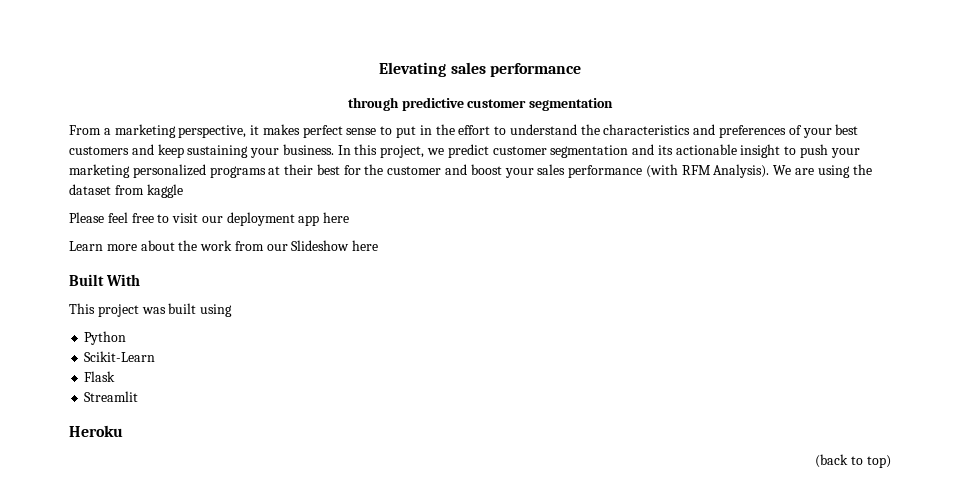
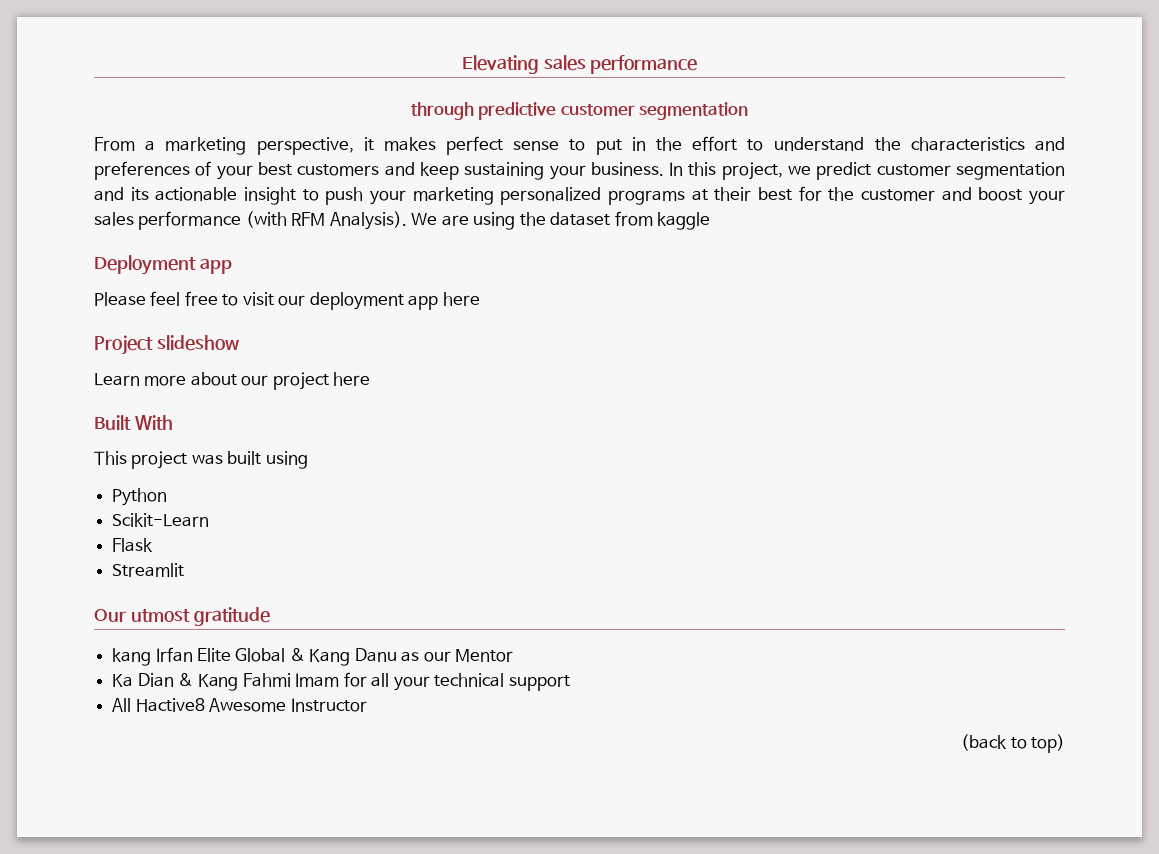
+ Deployment app
+ Project slideshow
- Learn more about the work from our Slideshow here
+ Learn more about our project here
- Heroku
+ Our utmost gratitude
+ kang Irfan Elite Global & Kang Danu as our Mentor
+ Ka Dian & Kang Fahmi Imam for all your technical support
+ All Hactive8 Awesome Instructor

